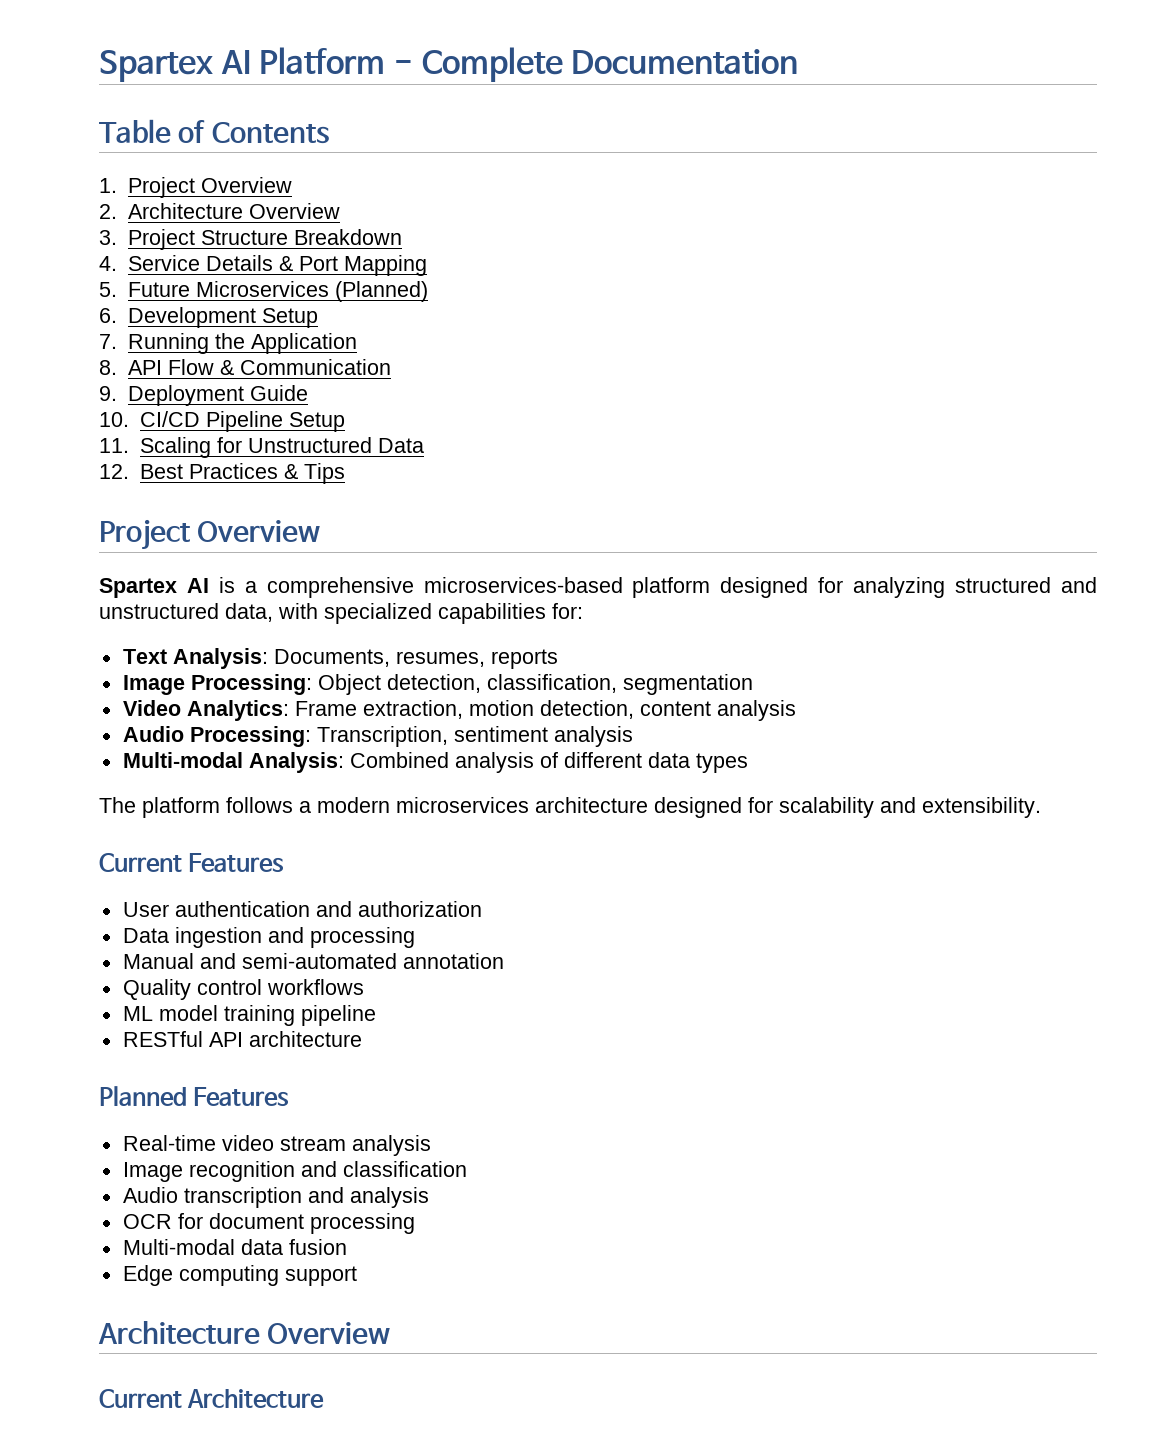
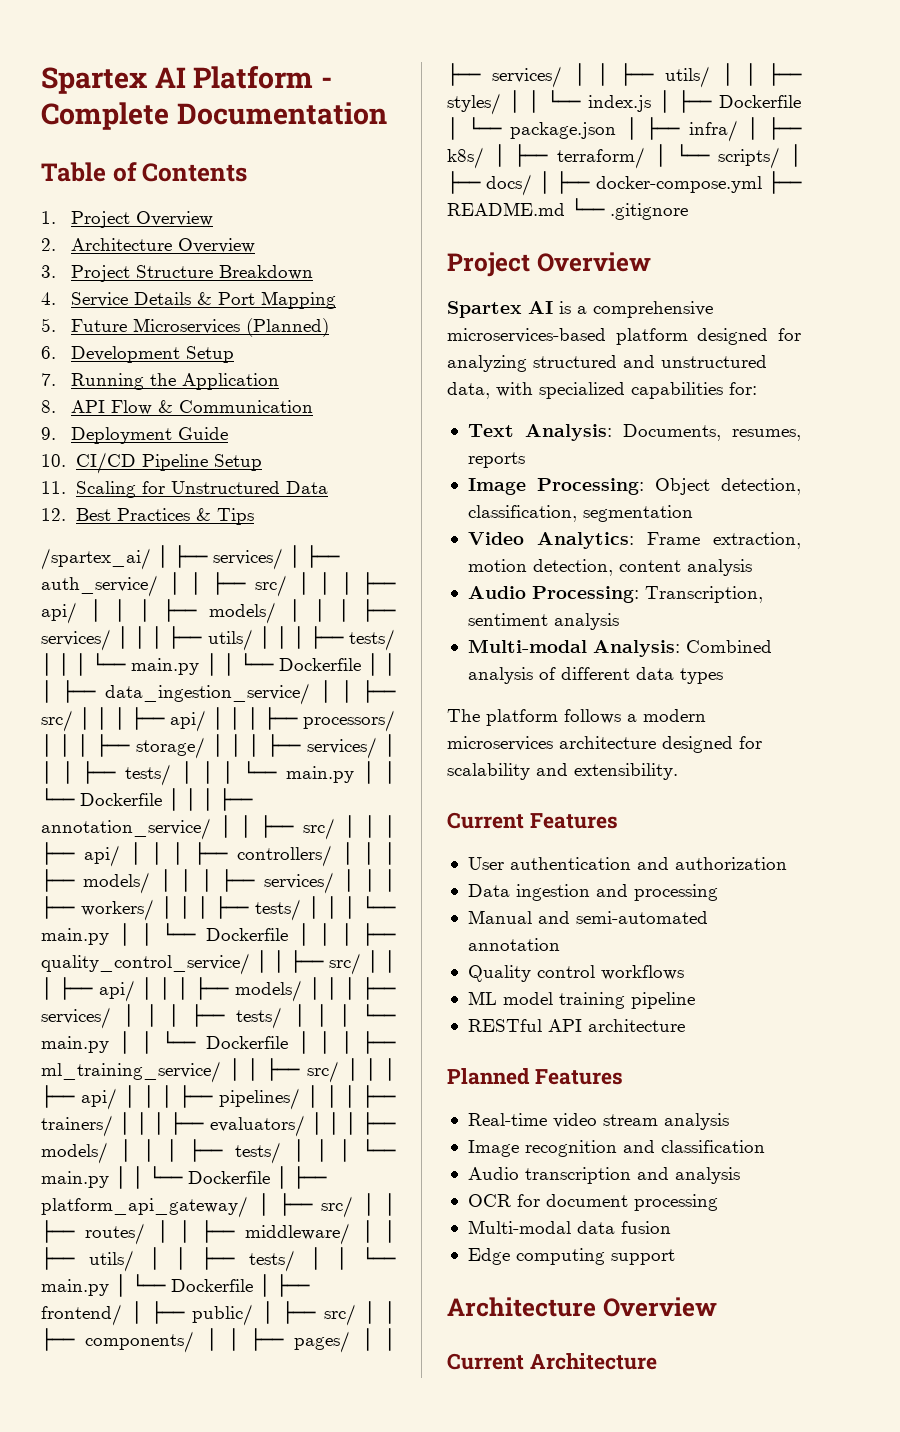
+ /spartex_ai/ │ ├── services/ │ ├── auth_service/ │ │ ├── src/ │ │ │ ├── api/ │ │ │ ├── models/ │ │ │ ├── services/ │ │ │ ├── utils/ │ │ │ ├── tests/ │ │ │ └── main.py │ │ └── Dockerfile │ │ │ ├── data_ingestion_service/ │ │ ├── src/ │ │ │ ├── api/ │ │ │ ├── processors/ │ │ │ ├── storage/ │ │ │ ├── services/ │ │ │ ├── tests/ │ │ │ └── main.py │ │ └── Dockerfile │ │ │ ├── annotation_service/ │ │ ├── src/ │ │ │ ├── api/ │ │ │ ├── controllers/ │ │ │ ├── models/ │ │ │ ├── services/ │ │ │ ├── workers/ │ │ │ ├── tests/ │ │ │ └── main.py │ │ └── Dockerfile │ │ │ ├── quality_control_service/ │ │ ├── src/ │ │ │ ├── api/ │ │ │ ├── models/ │ │ │ ├── services/ │ │ │ ├── tests/ │ │ │ └── main.py │ │ └── Dockerfile │ │ │ ├── ml_training_service/ │ │ ├── src/ │ │ │ ├── api/ │ │ │ ├── pipelines/ │ │ │ ├── trainers/ │ │ │ ├── evaluators/ │ │ │ ├── models/ │ │ │ ├── tests/ │ │ │ └── main.py │ │ └── Dockerfile │ ├── platform_api_gateway/ │ ├── src/ │ │ ├── routes/ │ │ ├── middleware/ │ │ ├── utils/ │ │ ├── tests/ │ │ └── main.py │ └── Dockerfile │ ├── frontend/ │ ├── public/ │ ├── src/ │ │ ├── components/ │ │ ├── pages/ │ │ ├── services/ │ │ ├── utils/ │ │ ├── styles/ │ │ └── index.js │ ├── Dockerfile │ └── package.json │ ├── infra/ │ ├── k8s/ │ ├── terraform/ │ └── scripts/ │ ├── docs/ │ ├── docker-compose.yml ├── README.md └── .gitignore

